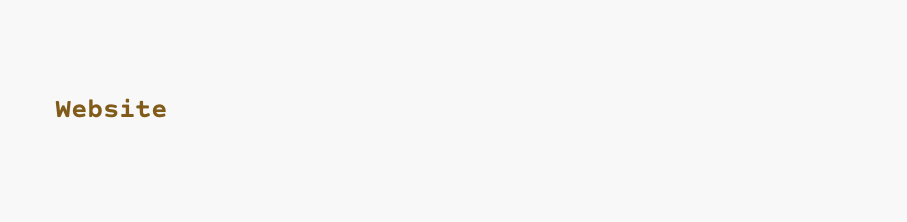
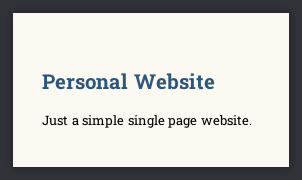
- Website
+ Personal Website
+ Just a simple single page website.

